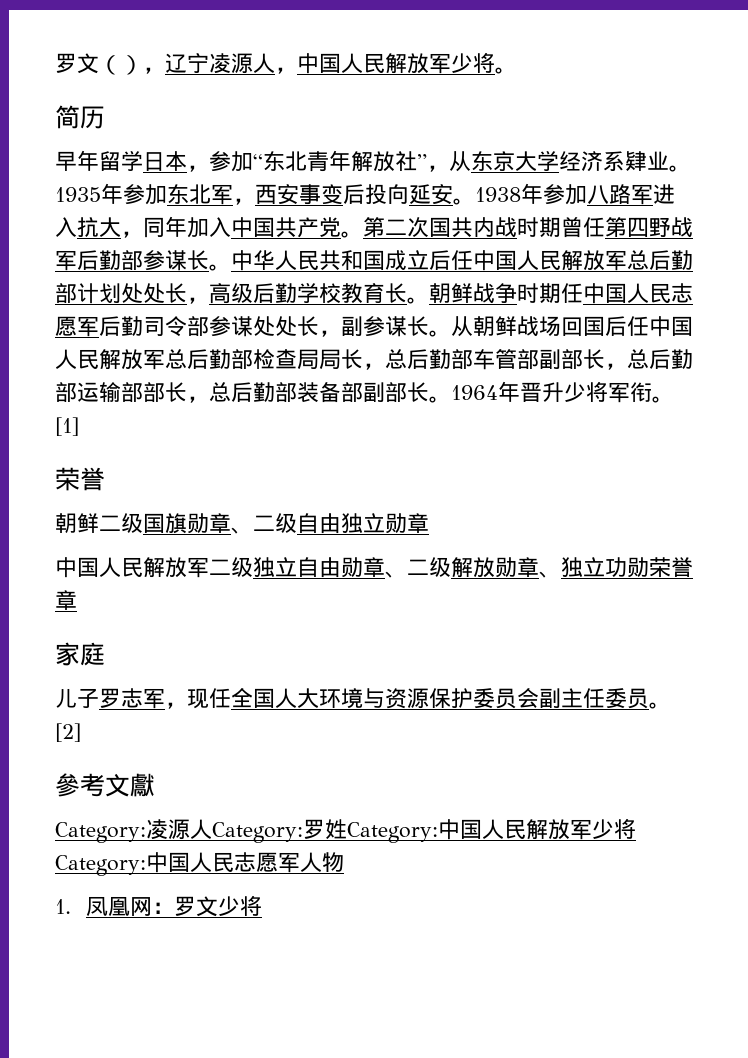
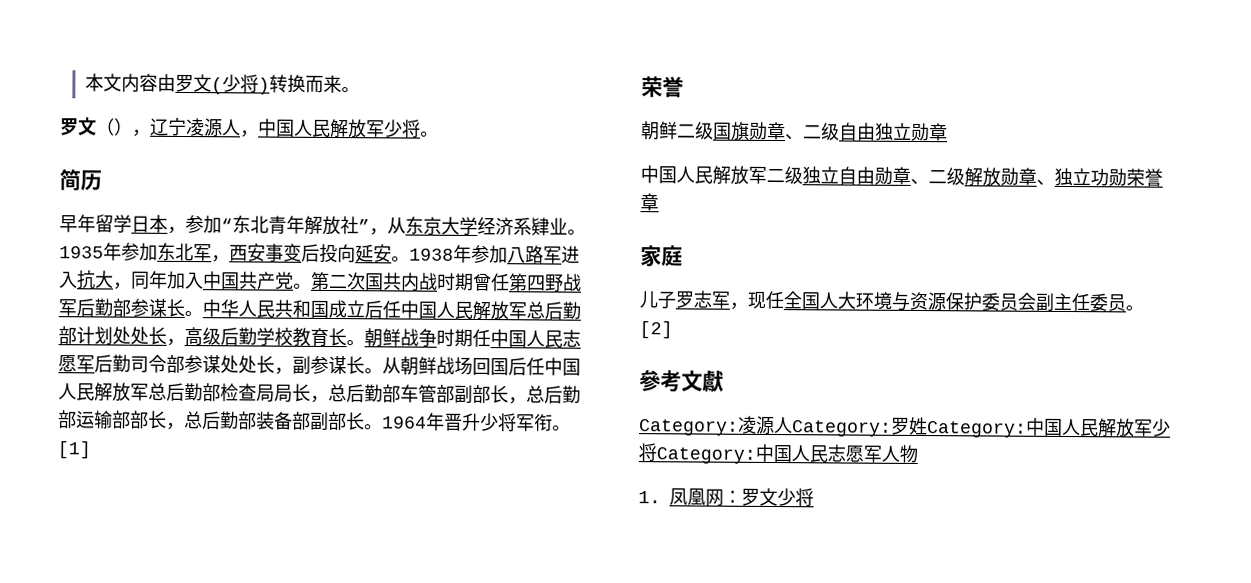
+ 本文内容由罗文(少将)转换而来。

